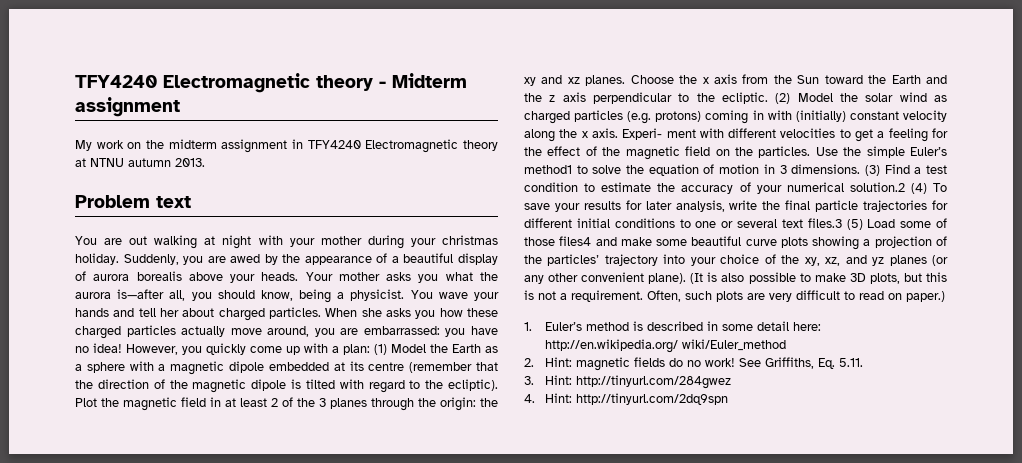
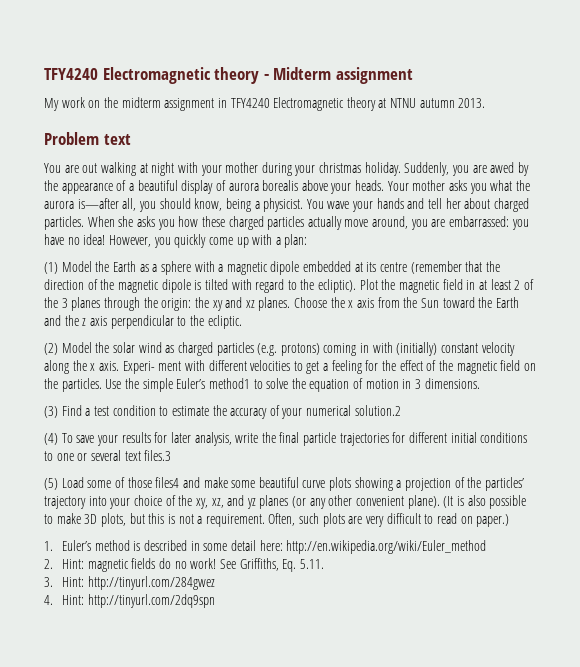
- However, you quickly come up with a plan: (1) Model the Earth as a sphere with a magnetic dipole embedded at its centre (remember that the direction of the magnetic dipole is tilted with regard to the ecliptic).
+ However, you quickly come up with a plan:
+ (1) Model the Earth as a sphere with a magnetic dipole embedded at its centre (remember that the direction of the magnetic dipole is tilted with regard to the ecliptic).
- Choose the x axis from the Sun toward the Earth and the z axis perpendicular to the ecliptic. (2) Model the solar wind as charged particles (e.g. protons) coming in with (initially) constant velocity along the x axis.
+ Choose the x axis from the Sun toward the Earth and the z axis perpendicular to the ecliptic.
+ (2) Model the solar wind as charged particles (e.g. protons) coming in with (initially) constant velocity along the x axis.
- Use the simple Euler’s method1 to solve the equation of motion in 3 dimensions. (3) Find a test condition to estimate the accuracy of your numerical solution.2 (4) To save your results for later analysis, write the final particle trajectories for different initial conditions to one or several text files.3 (5) Load some of those files4 and make some beautiful curve plots showing a projection of the particles’ trajectory into your choice of the xy, xz, and yz planes (or any other convenient plane).
+ Use the simple Euler’s method1 to solve the equation of motion in 3 dimensions.
+ (3) Find a test condition to estimate the accuracy of your numerical solution.2
+ (4) To save your results for later analysis, write the final particle trajectories for different initial conditions to one or several text files.3
+ (5) Load some of those files4 and make some beautiful curve plots showing a projection of the particles’ trajectory into your choice of the xy, xz, and yz planes (or any other convenient plane).
- 1. Euler’s method is described in some detail here: http://en.wikipedia.org/ wiki/Euler_method
+ 1. Euler’s method is described in some detail here: http://en.wikipedia.org/wiki/Euler_method

